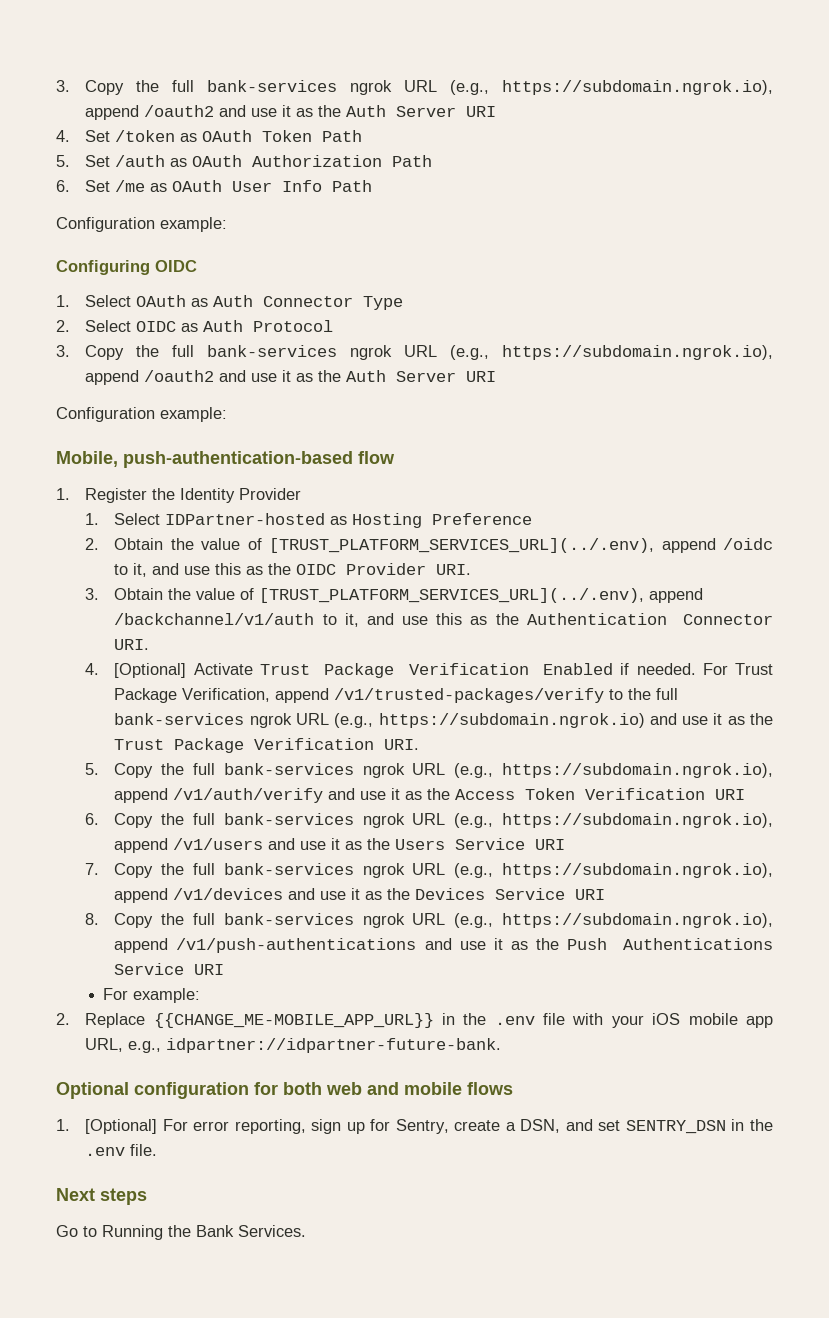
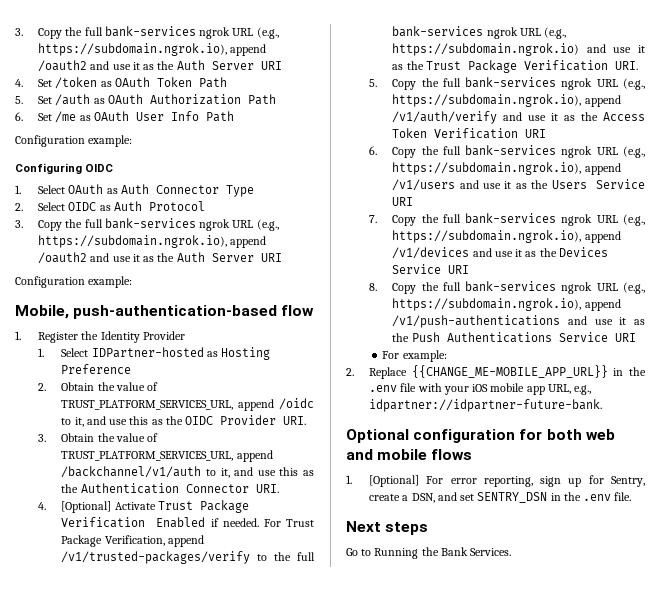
- 2. Obtain the value of [TRUST_PLATFORM_SERVICES_URL](../.env), append /oidc to it, and use this as the OIDC Provider URI.
+ 2. Obtain the value of TRUST_PLATFORM_SERVICES_URL, append /oidc to it, and use this as the OIDC Provider URI.
- 3. Obtain the value of [TRUST_PLATFORM_SERVICES_URL](../.env), append /backchannel/v1/auth to it, and use this as the Authentication Connector URI.
+ 3. Obtain the value of TRUST_PLATFORM_SERVICES_URL, append /backchannel/v1/auth to it, and use this as the Authentication Connector URI.

